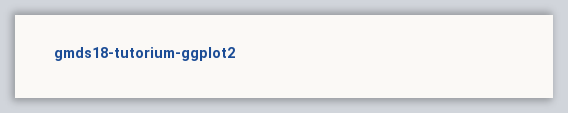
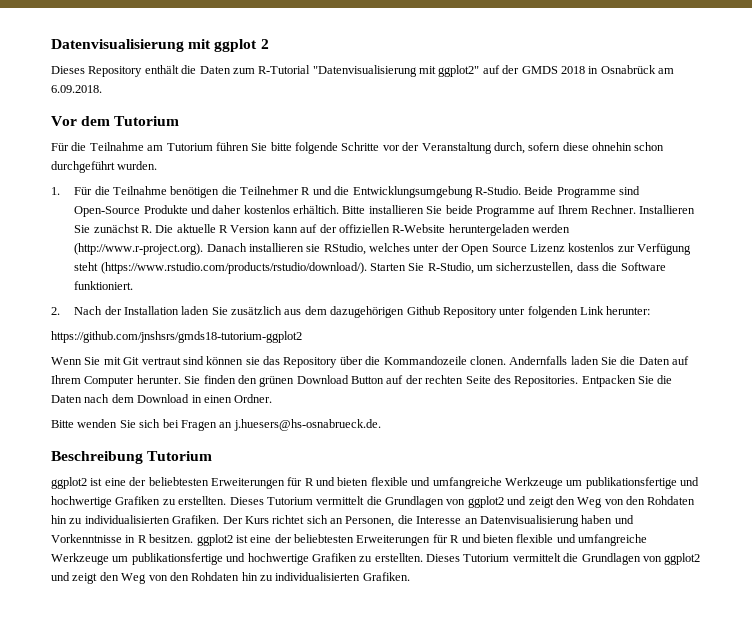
- gmds18-tutorium-ggplot2
+ Datenvisualisierung mit ggplot 2
+ Dieses Repository enthält die Daten zum R-Tutorial "Datenvisualisierung mit ggplot2" auf der GMDS 2018 in Osnabrück am 6.09.2018.
+ Vor dem Tutorium
+ Für die Teilnahme am Tutorium führen Sie bitte folgende Schritte vor der Veranstaltung durch, sofern diese ohnehin schon durchgeführt wurden.
+ 1. Für die Teilnahme benötigen die Teilnehmer R und die Entwicklungsumgebung R-Studio. Beide Programme sind Open-Source Produkte und daher kostenlos erhältich. Bitte installieren Sie beide Programme auf Ihrem Rechner. Installieren Sie zunächst R. Die aktuelle R Version kann auf der offiziellen R-Website heruntergeladen werden (http://www.r-project.org). Danach installieren sie RStudio, welches unter der Open Source Lizenz kostenlos zur Verfügung steht (https://www.rstudio.com/products/rstudio/download/). Starten Sie R-Studio, um sicherzustellen, dass die Software funktioniert.
+ 2. Nach der Installation laden Sie zusätzlich aus dem dazugehörigen Github Repository unter folgenden Link herunter:
+ https://github.com/jnshsrs/gmds18-tutorium-ggplot2
+ Wenn Sie mit Git vertraut sind können sie das Repository über die Kommandozeile clonen. Andernfalls laden Sie die Daten auf Ihrem Computer herunter. Sie finden den grünen Download Button auf der rechten Seite des Repositories. Entpacken Sie die Daten nach dem Download in einen Ordner.
+ Bitte wenden Sie sich bei Fragen an j.huesers@hs-osnabrueck.de.
+ Beschreibung Tutorium
+ ggplot2 ist eine der beliebtesten Erweiterungen für R und bieten flexible und umfangreiche Werkzeuge um publikationsfertige und hochwertige Grafiken zu erstellten. Dieses Tutorium vermittelt die Grundlagen von ggplot2 und zeigt den Weg von den Rohdaten hin zu individualisierten Grafiken. Der Kurs richtet sich an Personen, die Interesse an Datenvisualisierung haben und Vorkenntnisse in R besitzen. ggplot2 ist eine der beliebtesten Erweiterungen für R und bieten flexible und umfangreiche Werkzeuge um publikationsfertige und hochwertige Grafiken zu erstellten. Dieses Tutorium vermittelt die Grundlagen von ggplot2 und zeigt den Weg von den Rohdaten hin zu individualisierten Grafiken.

